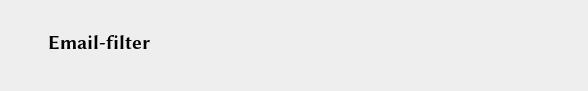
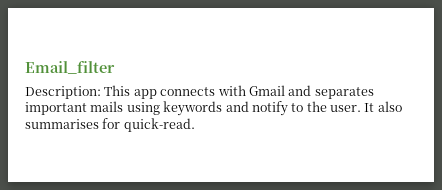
- Email-filter
+ Email_filter
+ Description: This app connects with Gmail and separates important mails using keywords and notify to the user. It also summarises for quick-read.

